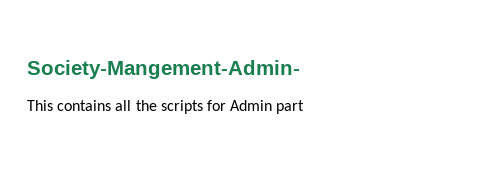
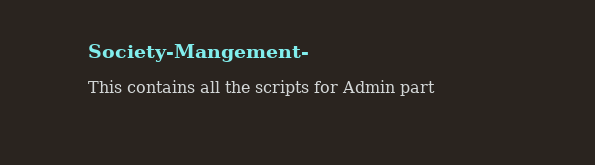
- Society-Mangement-Admin-
+ Society-Mangement-

